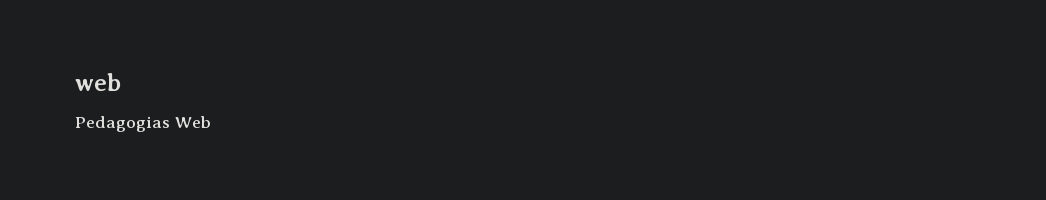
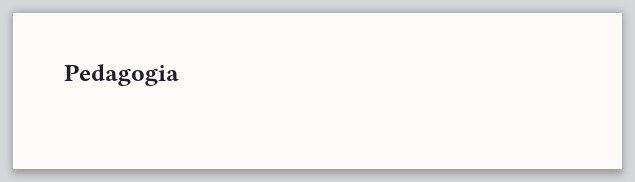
- web
- Pedagogias Web
+ Pedagogia

